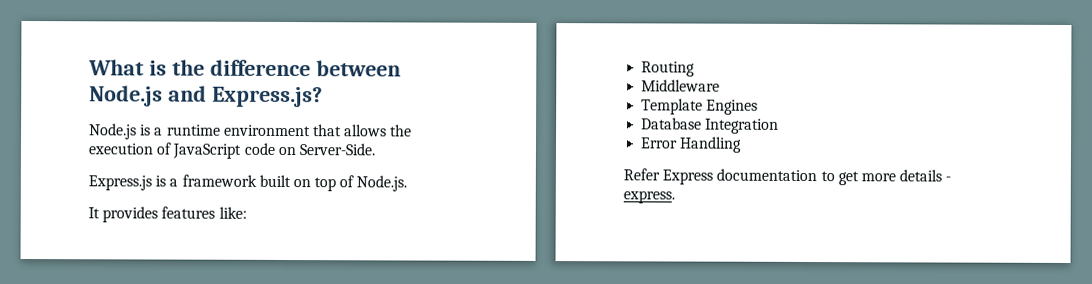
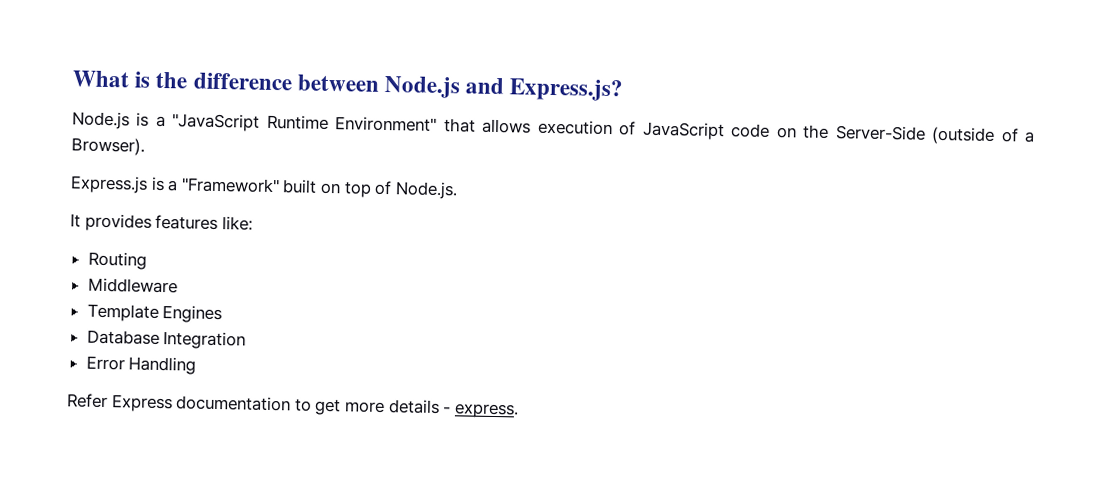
- Node.js is a runtime environment that allows the execution of JavaScript code on Server-Side.
+ Node.js is a "JavaScript Runtime Environment" that allows execution of JavaScript code on the Server-Side (outside of a Browser).
- Express.js is a framework built on top of Node.js.
+ Express.js is a "Framework" built on top of Node.js.

